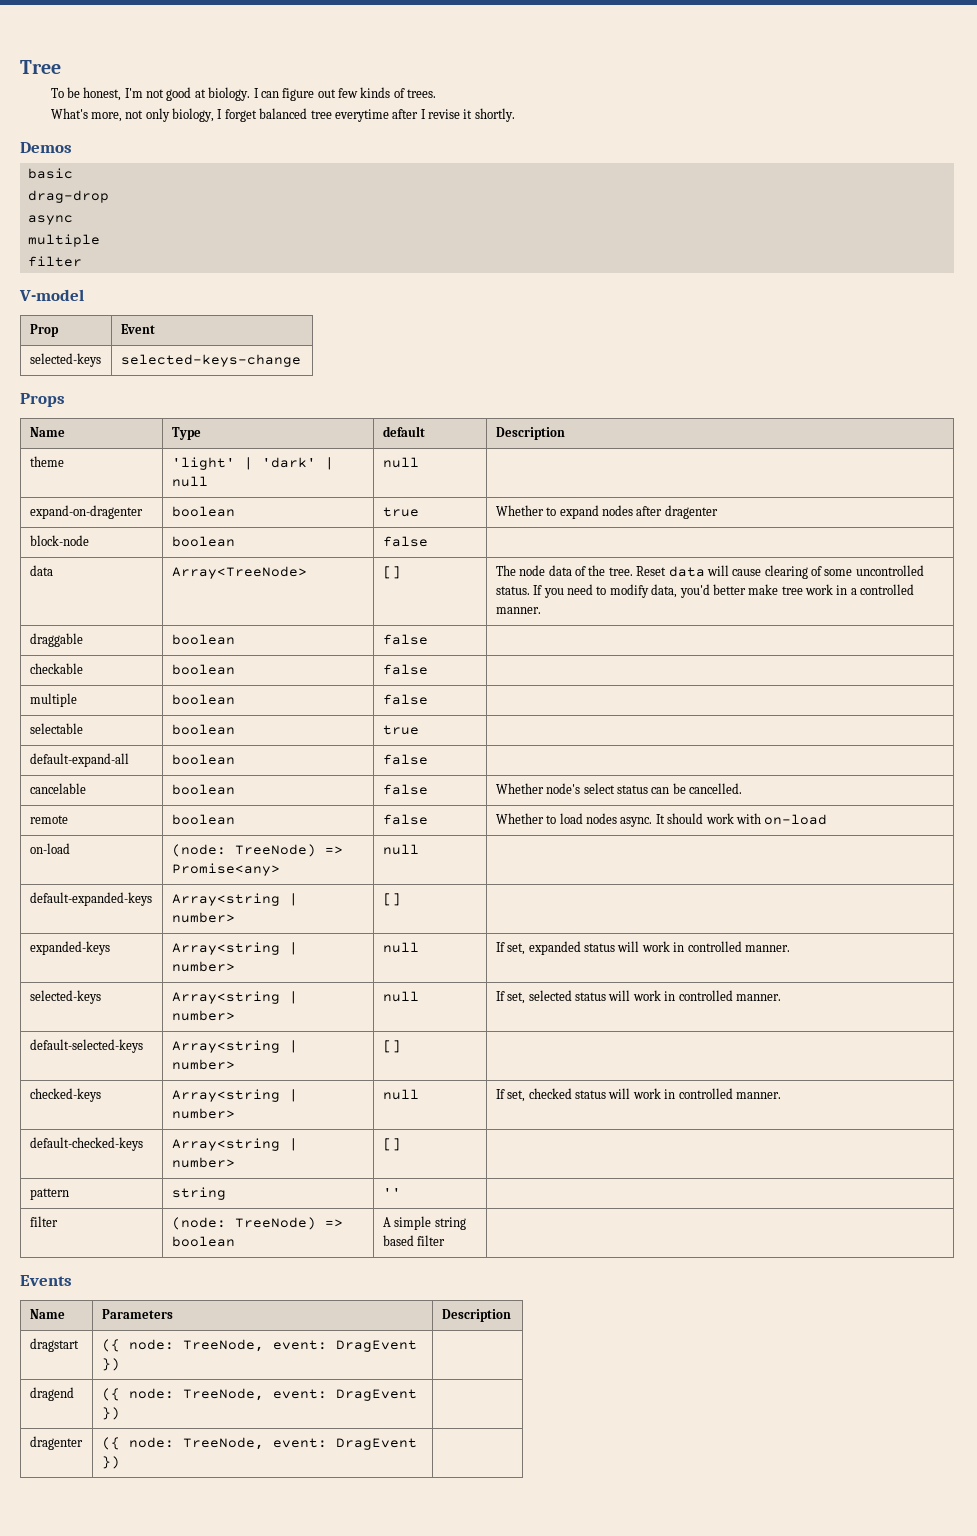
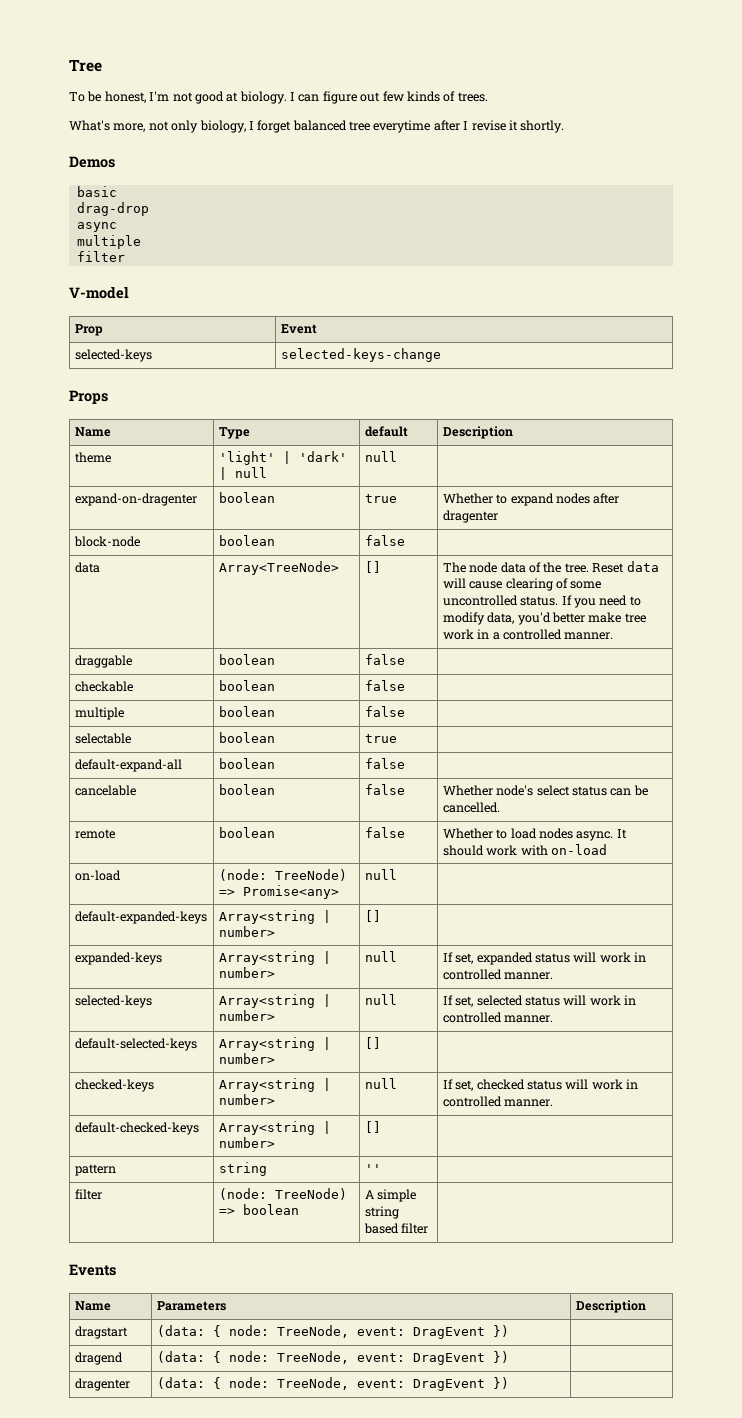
- dragstart | ({ node: TreeNode, event: DragEvent }) |
+ dragstart | (data: { node: TreeNode, event: DragEvent }) |
- dragend | ({ node: TreeNode, event: DragEvent }) |
+ dragend | (data: { node: TreeNode, event: DragEvent }) |
- dragenter | ({ node: TreeNode, event: DragEvent }) |
+ dragenter | (data: { node: TreeNode, event: DragEvent }) |

